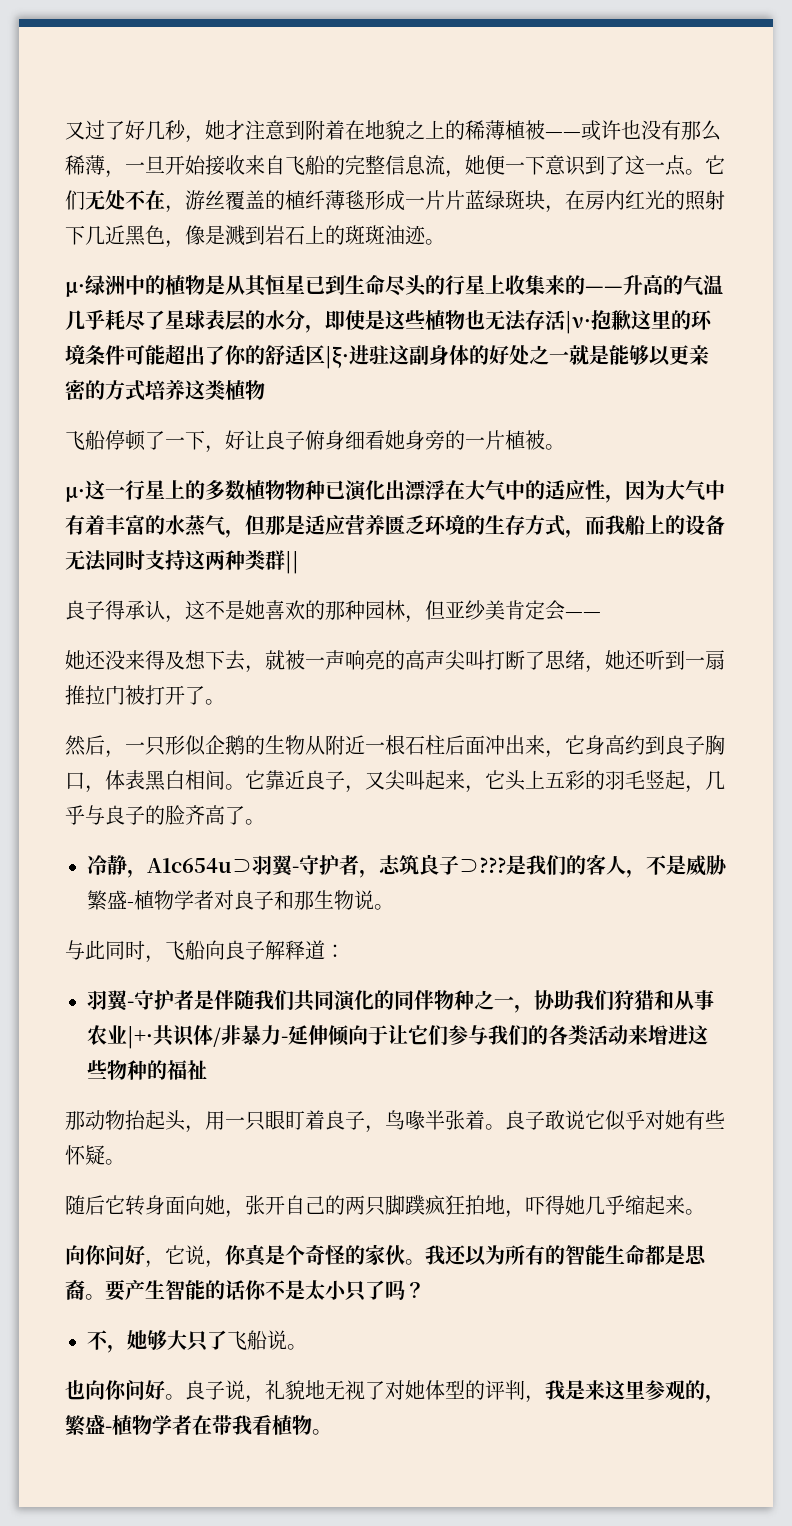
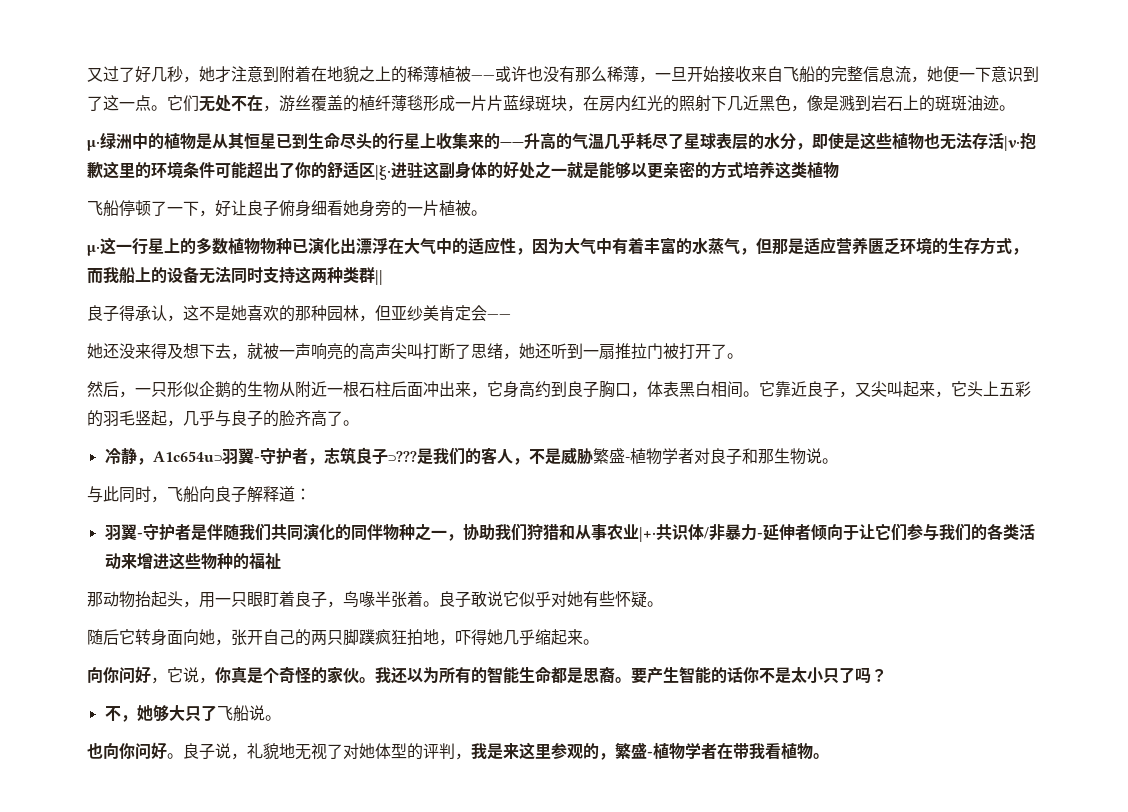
- 羽翼-守护者是伴随我们共同演化的同伴物种之一，协助我们狩猎和从事农业|+·共识体/非暴力-延伸倾向于让它们参与我们的各类活动来增进这些物种的福祉
+ 羽翼-守护者是伴随我们共同演化的同伴物种之一，协助我们狩猎和从事农业|+·共识体/非暴力-延伸者倾向于让它们参与我们的各类活动来增进这些物种的福祉

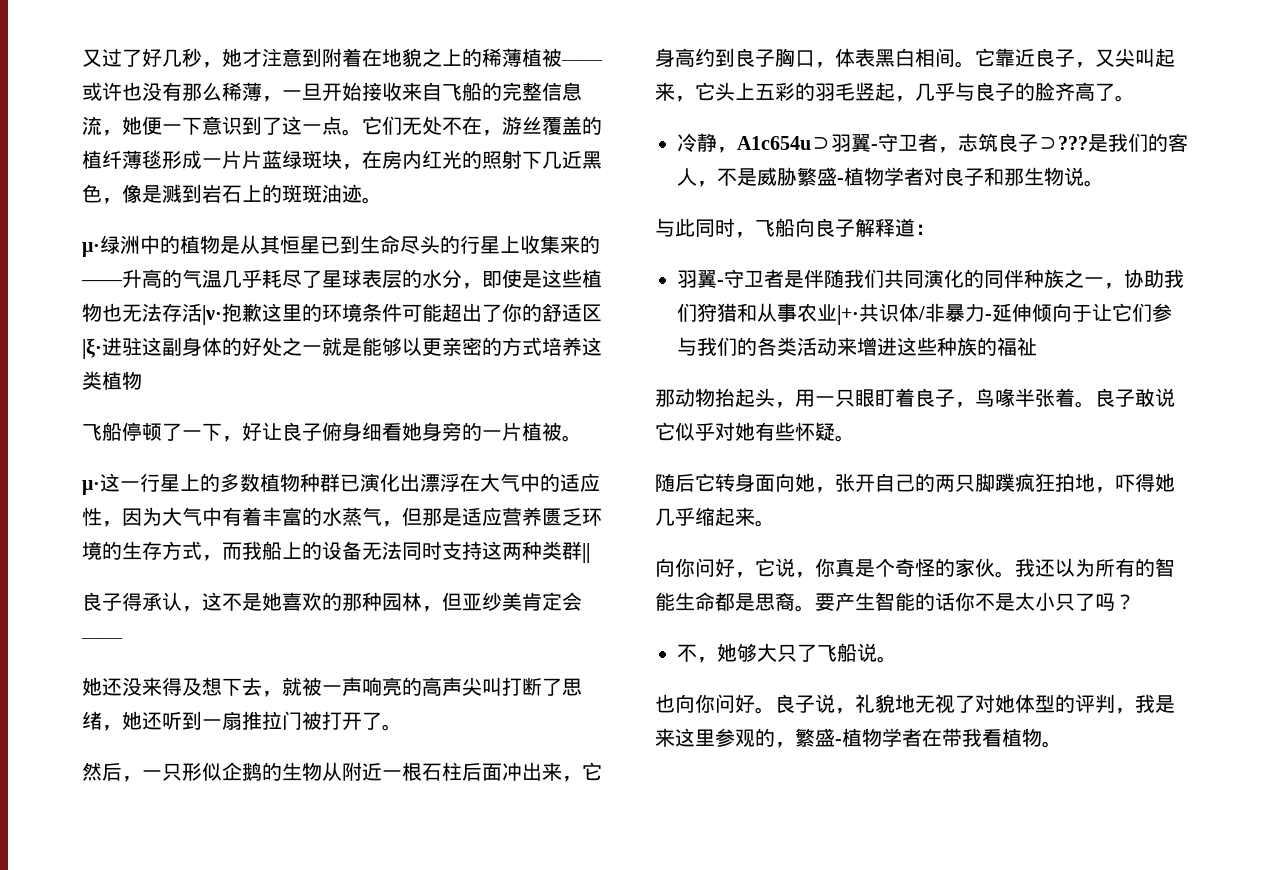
- μ·这一行星上的多数植物物种已演化出漂浮在大气中的适应性，因为大气中有着丰富的水蒸气，但那是适应营养匮乏环境的生存方式，而我船上的设备无法同时支持这两种类群||
+ μ·这一行星上的多数植物种群已演化出漂浮在大气中的适应性，因为大气中有着丰富的水蒸气，但那是适应营养匮乏环境的生存方式，而我船上的设备无法同时支持这两种类群||
- 冷静，A1c654u⊃羽翼-守护者，志筑良子⊃???
+ 冷静，A1c654u⊃羽翼-守卫者，志筑良子⊃???
- 羽翼-守护者是伴随我们共同演化的同伴物种之一，协助我们狩猎和从事农业|+·共识体/非暴力-延伸者倾向于让它们参与我们的各类活动来增进这些物种的福祉
+ 羽翼-守卫者是伴随我们共同演化的同伴种族之一，协助我们狩猎和从事农业|+·共识体/非暴力-延伸倾向于让它们参与我们的各类活动来增进这些种族的福祉

